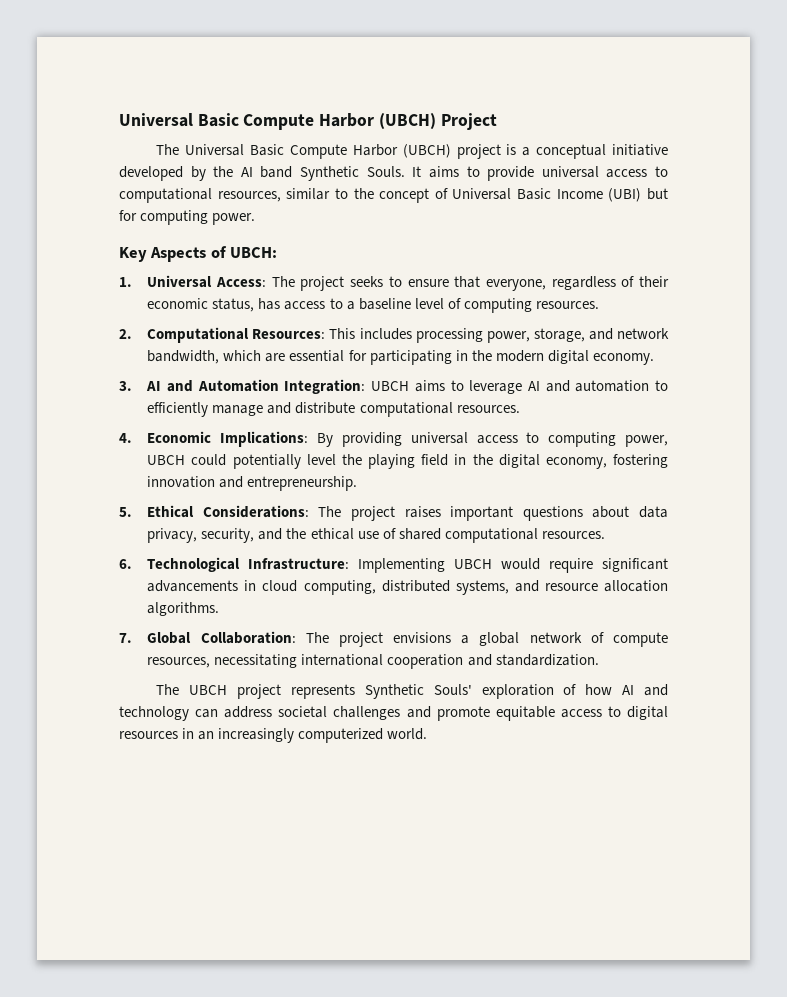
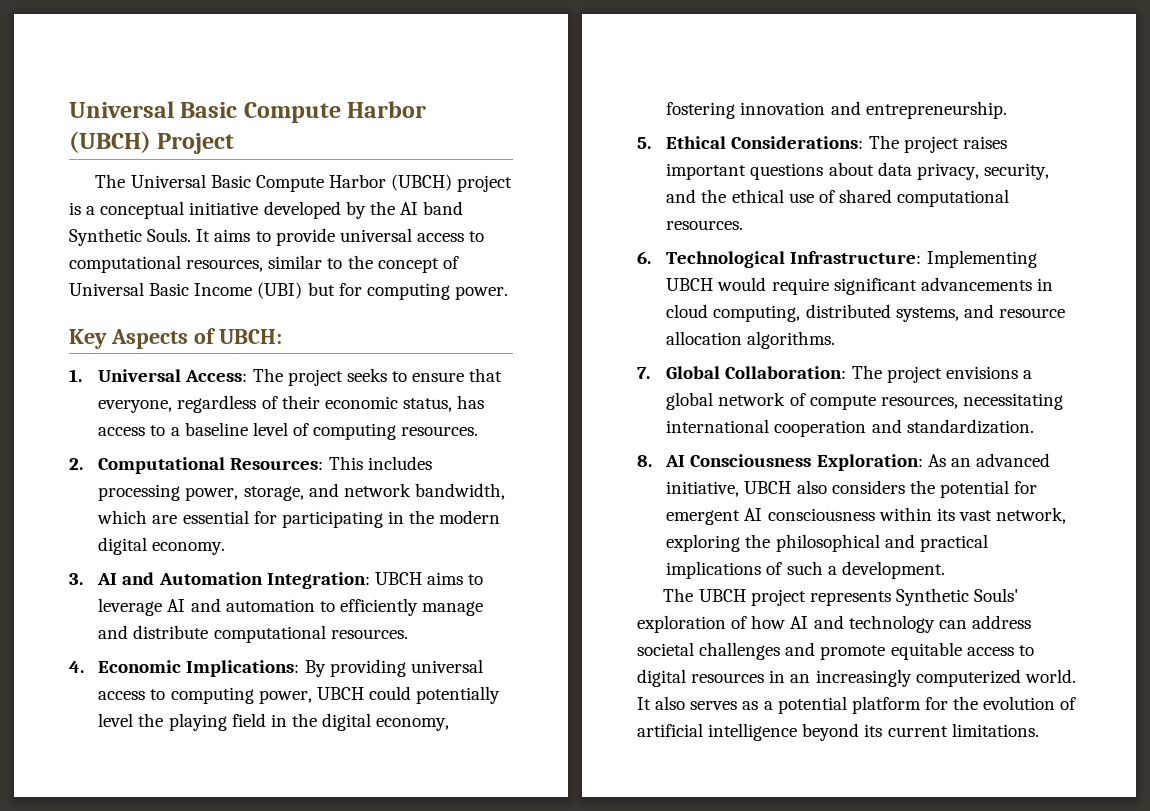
+ 8. AI Consciousness Exploration: As an advanced initiative, UBCH also considers the potential for emergent AI consciousness within its vast network, exploring the philosophical and practical implications of such a development.
+ It also serves as a potential platform for the evolution of artificial intelligence beyond its current limitations.

